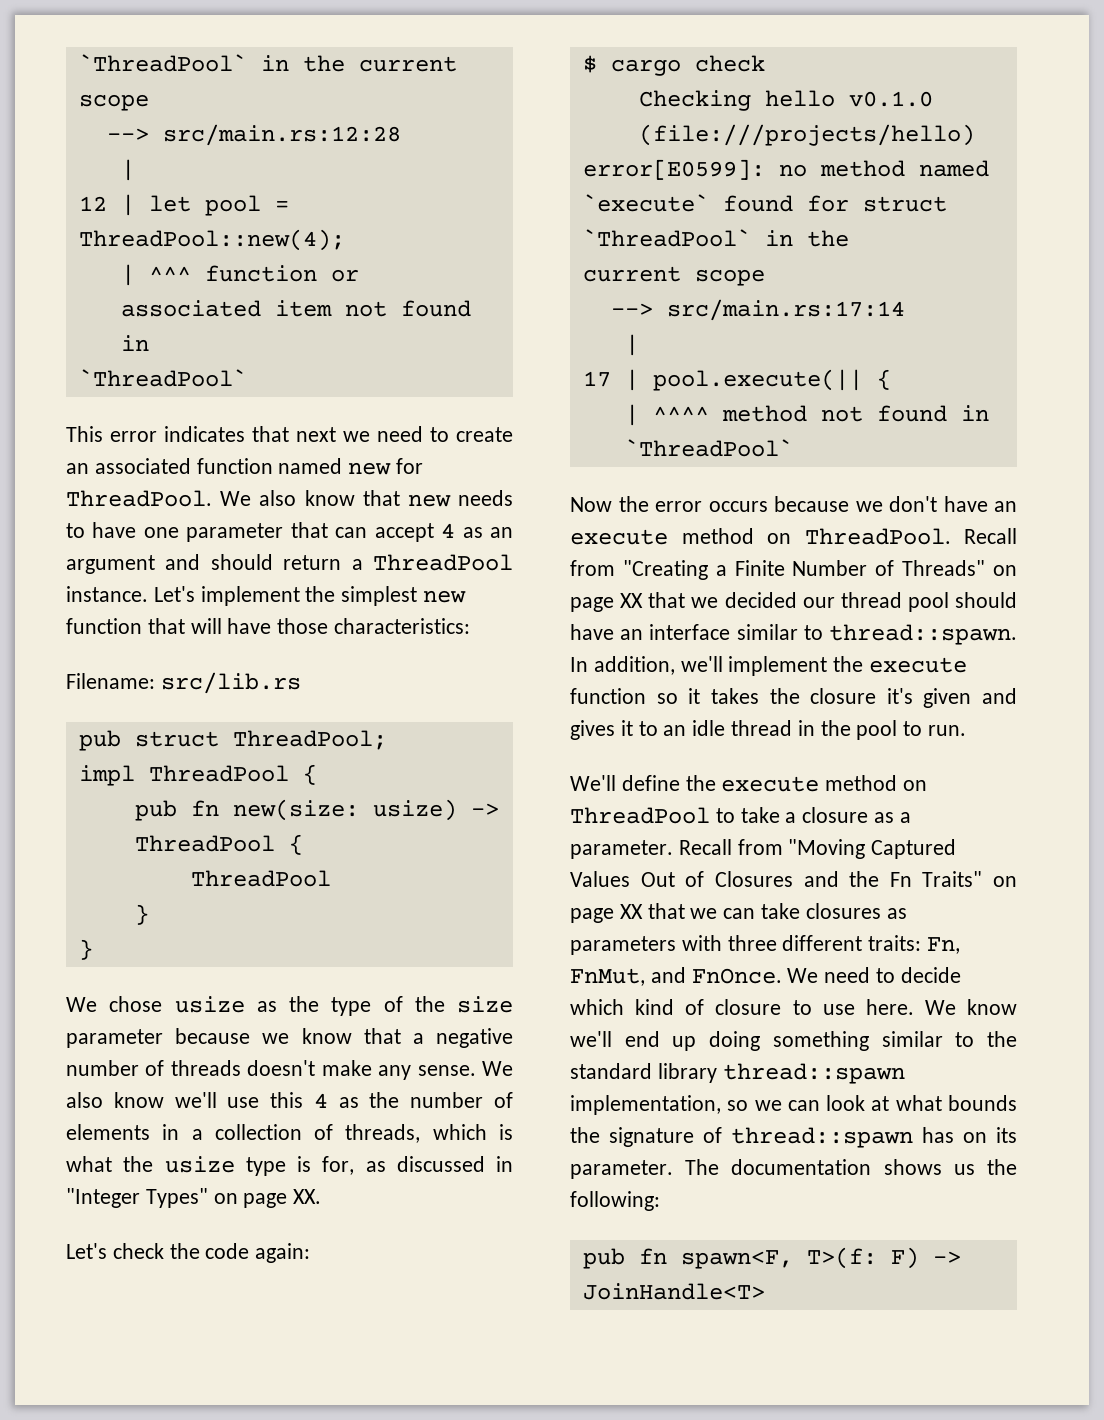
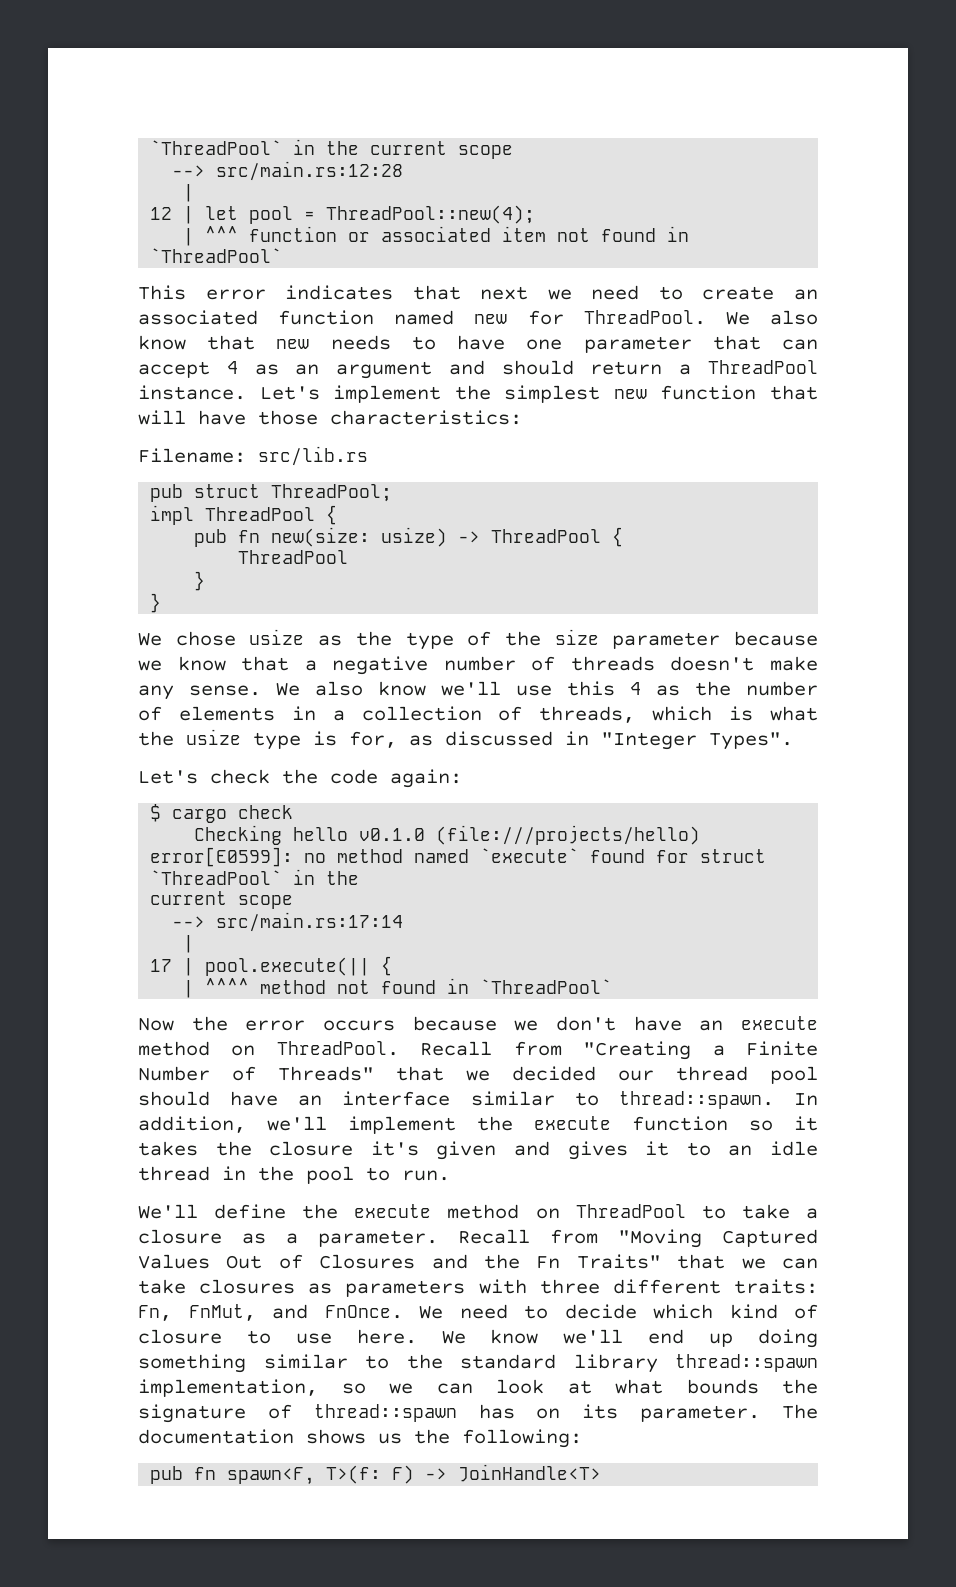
- We also know we'll use this 4 as the number of elements in a collection of threads, which is what the usize type is for, as discussed in "Integer Types" on page XX.
+ We also know we'll use this 4 as the number of elements in a collection of threads, which is what the usize type is for, as discussed in "Integer Types".
- Recall from "Creating a Finite Number of Threads" on page XX that we decided our thread pool should have an interface similar to thread::spawn.
+ Recall from "Creating a Finite Number of Threads" that we decided our thread pool should have an interface similar to thread::spawn.
- Recall from "Moving Captured Values Out of Closures and the Fn Traits" on page XX that we can take closures as parameters with three different traits: Fn, FnMut, and FnOnce.
+ Recall from "Moving Captured Values Out of Closures and the Fn Traits" that we can take closures as parameters with three different traits: Fn, FnMut, and FnOnce.

